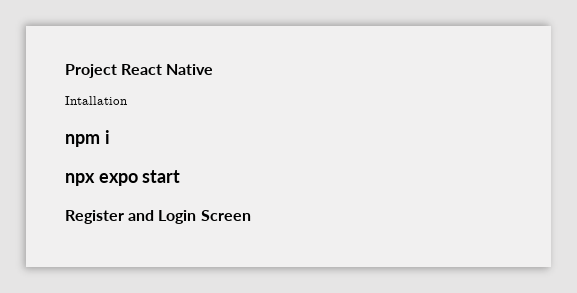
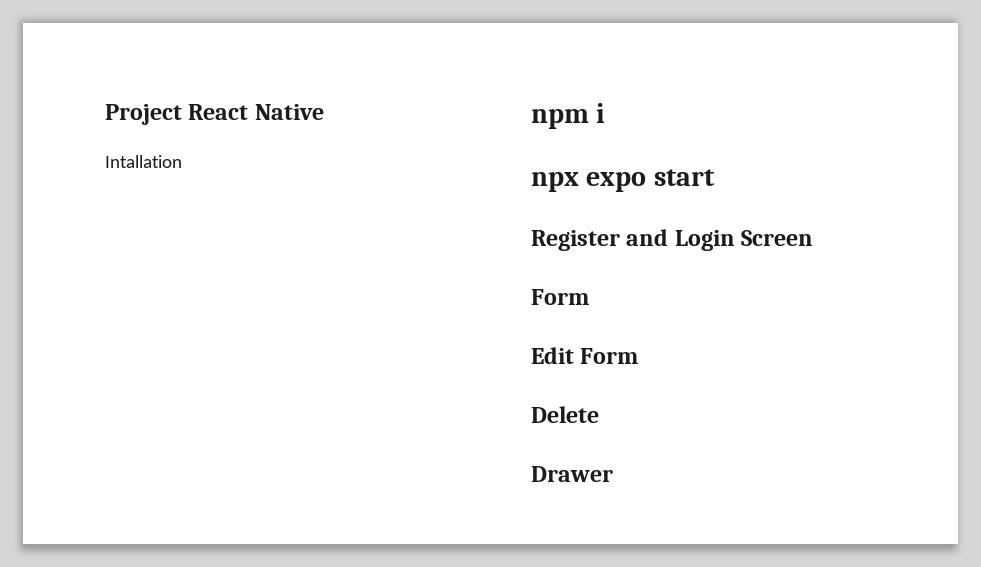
  Register and Login Screen
+ Form
+ Edit Form
+ Delete
+ Drawer

